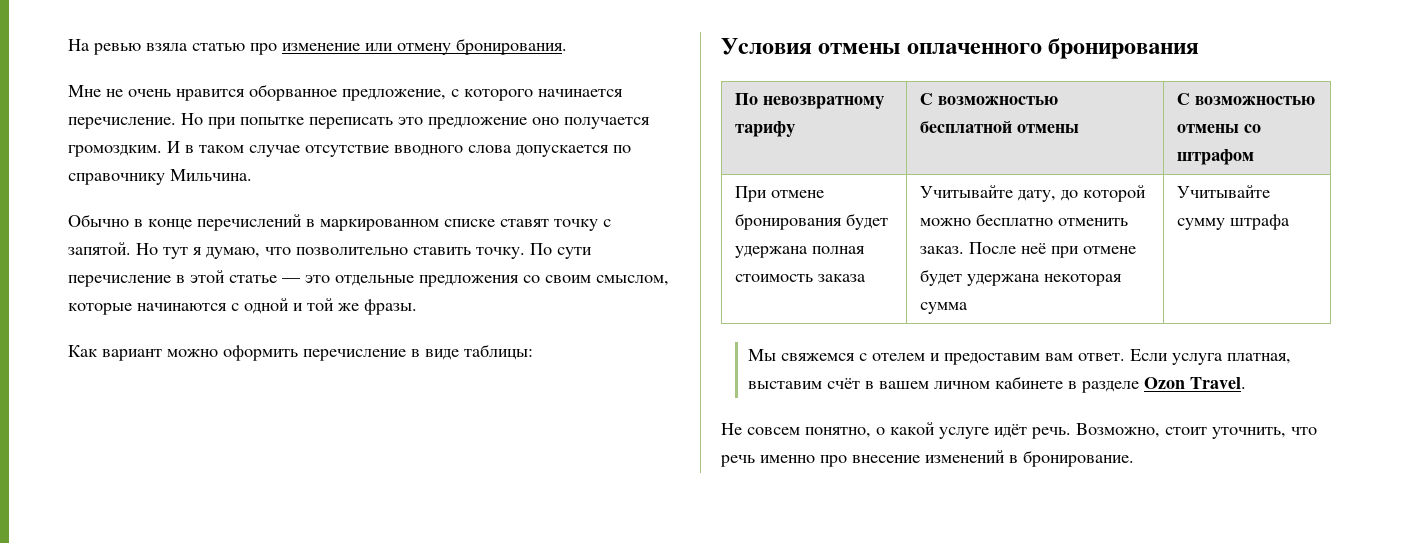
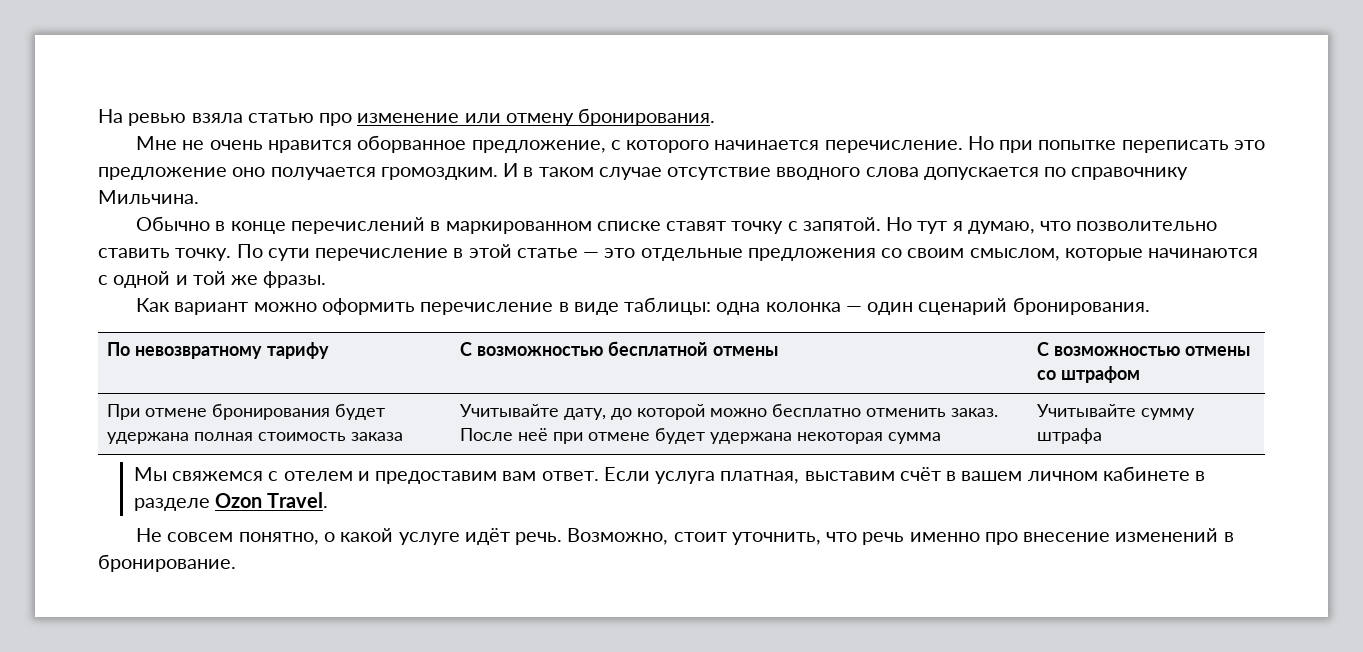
- Как вариант можно оформить перечисление в виде таблицы:
- Условия отмены оплаченного бронирования
+ Как вариант можно оформить перечисление в виде таблицы: одна колонка — один сценарий бронирования.

